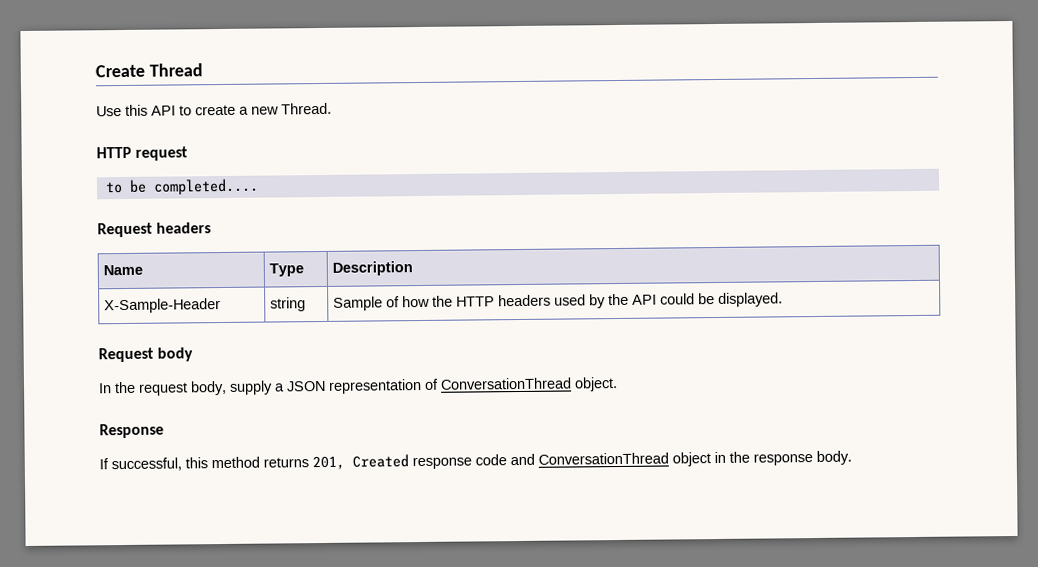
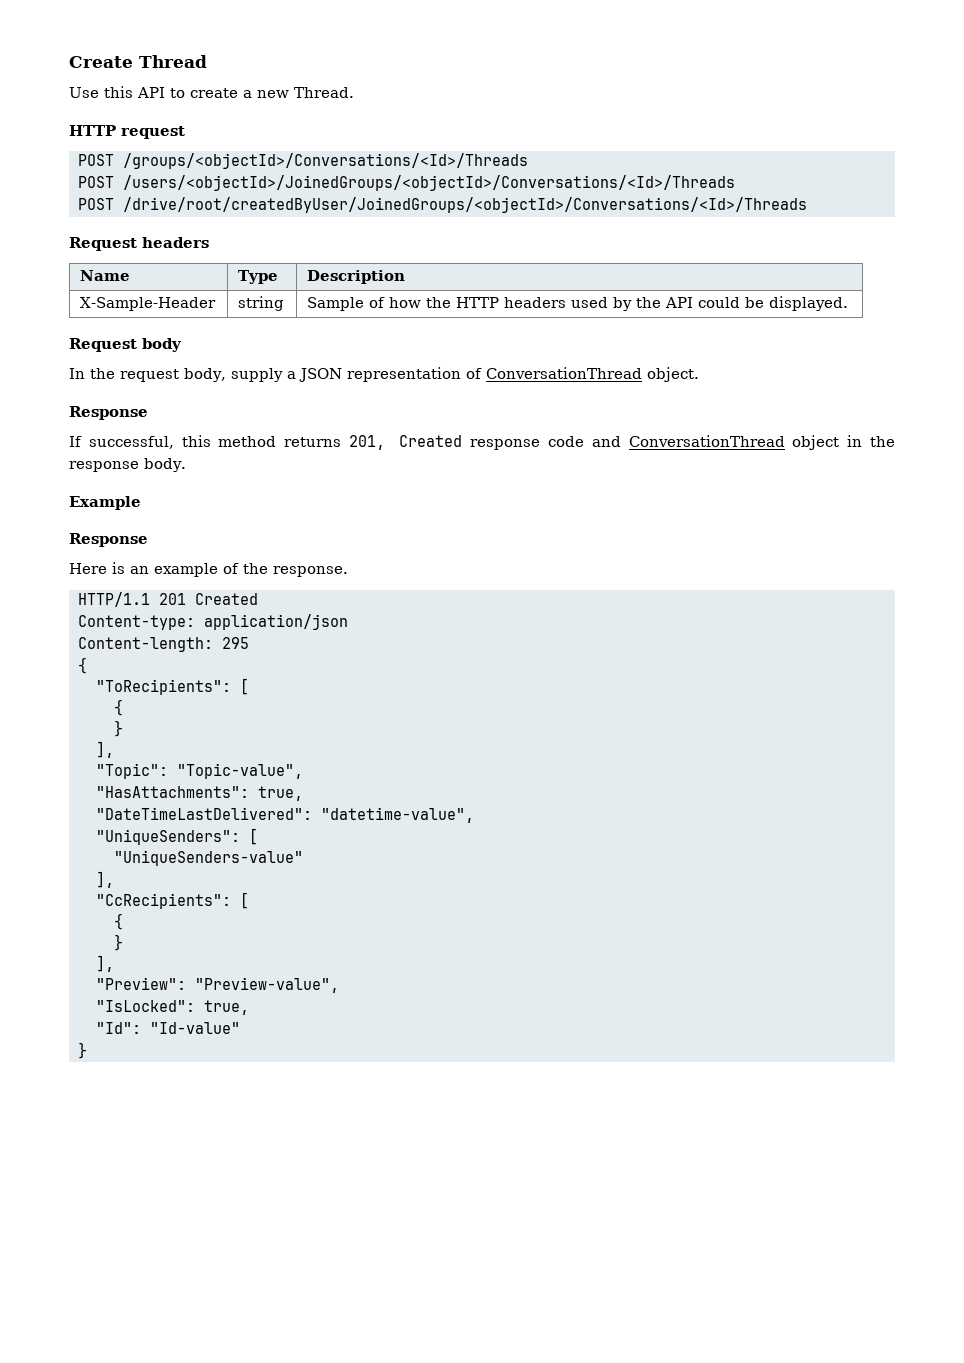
- to be completed....
+ POST /groups/<objectId>/Conversations/<Id>/Threads
+ POST /users/<objectId>/JoinedGroups/<objectId>/Conversations/<Id>/Threads
+ POST /drive/root/createdByUser/JoinedGroups/<objectId>/Conversations/<Id>/Threads
+ Example
+ Response
+ Here is an example of the response.
+ HTTP/1.1 201 Created
+ Content-type: application/json
+ Content-length: 295
+ {
+ "ToRecipients": [
+ {
+ }
+ ],
+ "Topic": "Topic-value",
+ "HasAttachments": true,
+ "DateTimeLastDelivered": "datetime-value",
+ "UniqueSenders": [
+ "UniqueSenders-value"
+ ],
+ "CcRecipients": [
+ {
+ }
+ ],
+ "Preview": "Preview-value",
+ "IsLocked": true,
+ "Id": "Id-value"
+ }

